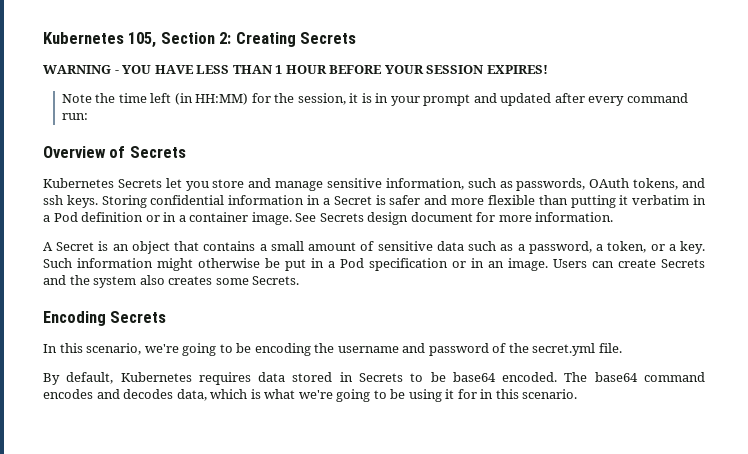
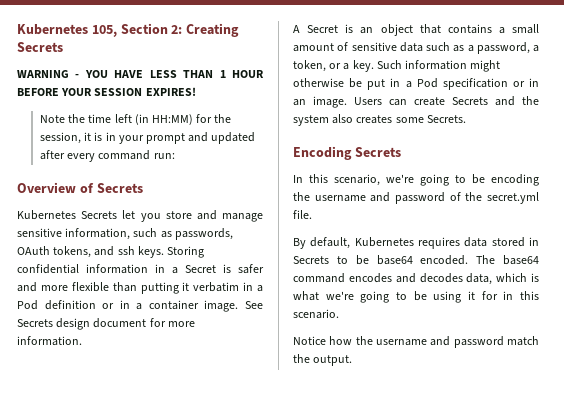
+ Notice how the username and password match the output.

